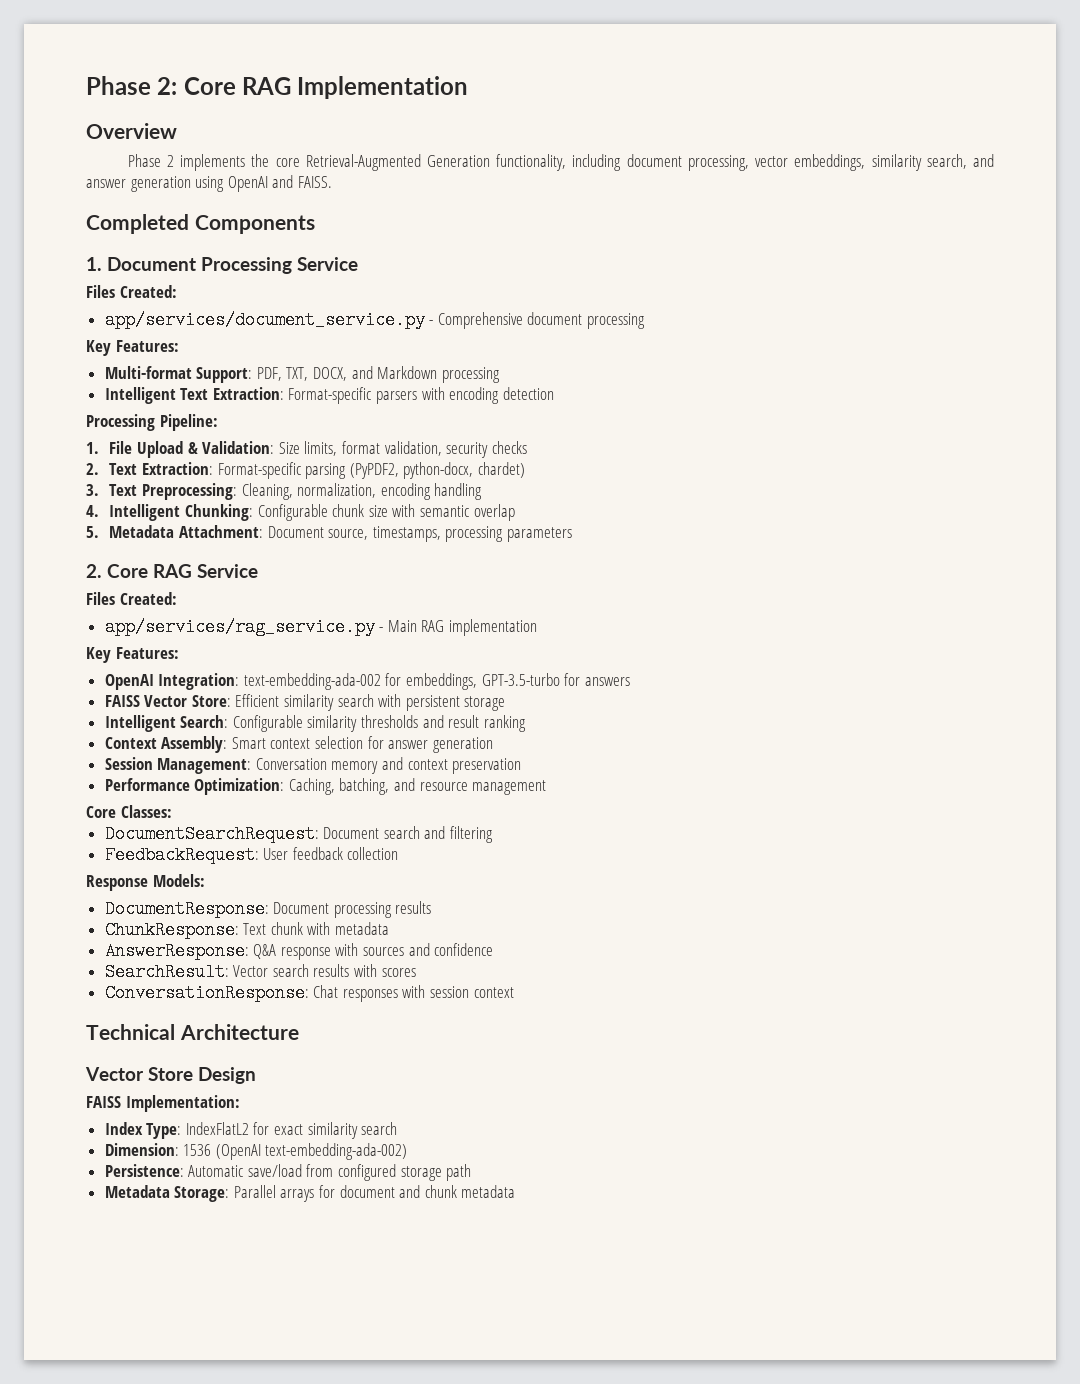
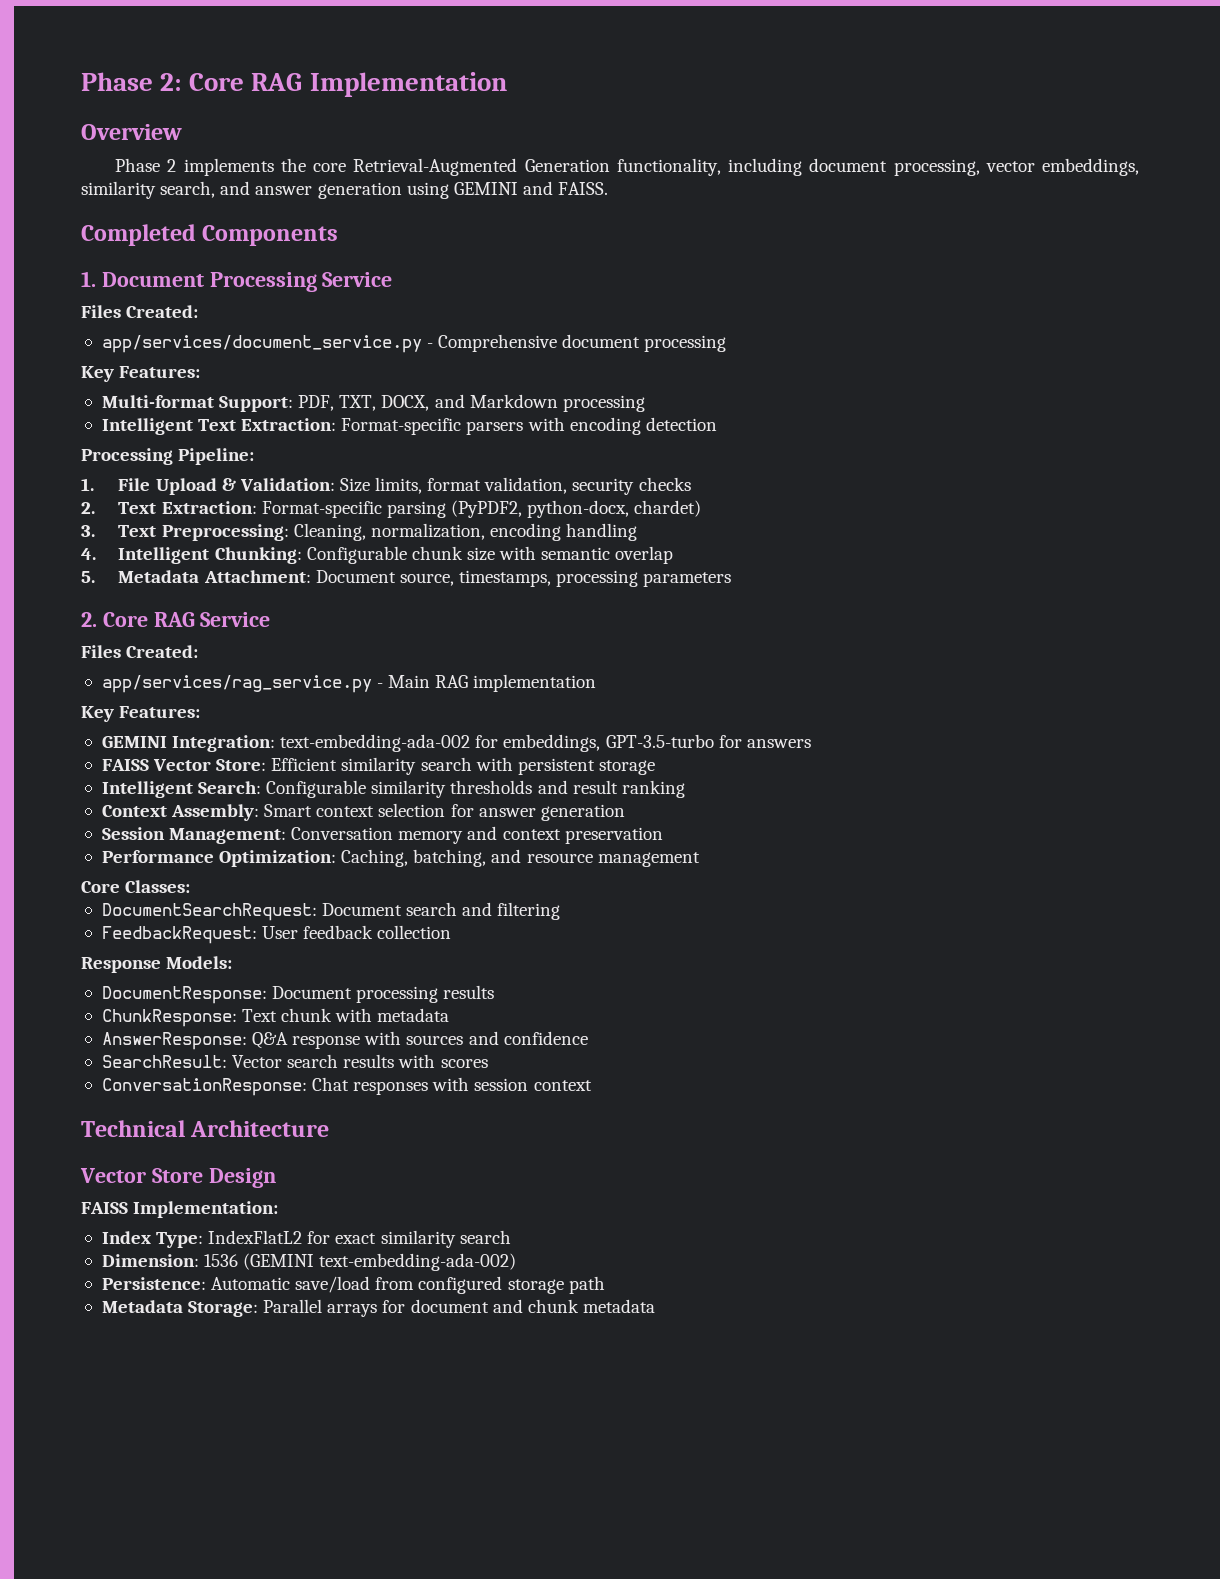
- Phase 2 implements the core Retrieval-Augmented Generation functionality, including document processing, vector embeddings, similarity search, and answer generation using OpenAI and FAISS.
+ Phase 2 implements the core Retrieval-Augmented Generation functionality, including document processing, vector embeddings, similarity search, and answer generation using GEMINI and FAISS.
- OpenAI Integration: text-embedding-ada-002 for embeddings, GPT-3.5-turbo for answers
+ GEMINI Integration: text-embedding-ada-002 for embeddings, GPT-3.5-turbo for answers
- Dimension: 1536 (OpenAI text-embedding-ada-002)
+ Dimension: 1536 (GEMINI text-embedding-ada-002)

